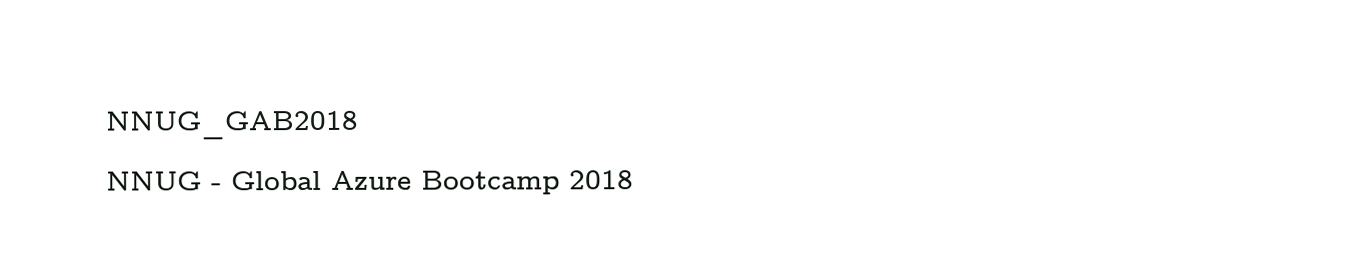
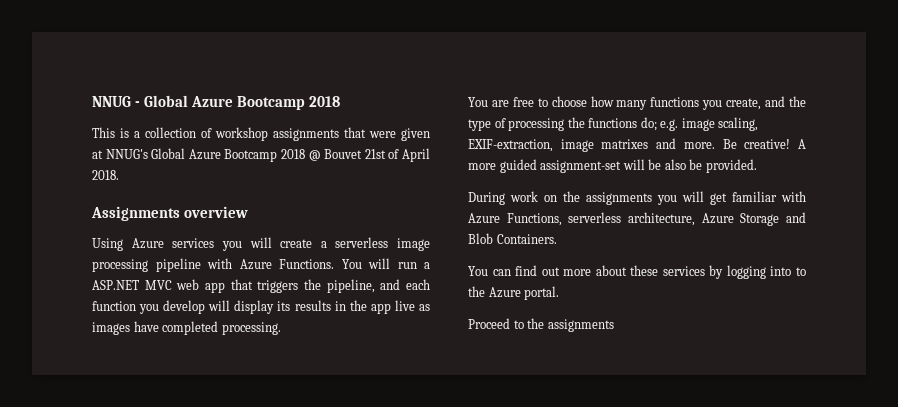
- NNUG_GAB2018
+ This is a collection of workshop assignments that were given at NNUG's Global Azure Bootcamp 2018 @ Bouvet 21st of April 2018.
+ Assignments overview
+ Using Azure services you will create a serverless image processing pipeline with Azure Functions. You will run a ASP.NET MVC web app that triggers the pipeline, and each function you develop will display its results in the app live as images have completed processing.
+ You are free to choose how many functions you create, and the type of processing the functions do; e.g. image scaling, EXIF-extraction, image matrixes and more. Be creative! A more guided assignment-set will be also be provided.
+ During work on the assignments you will get familiar with Azure Functions, serverless architecture, Azure Storage and Blob Containers.
+ You can find out more about these services by logging into to the Azure portal.
+ Proceed to the assignments

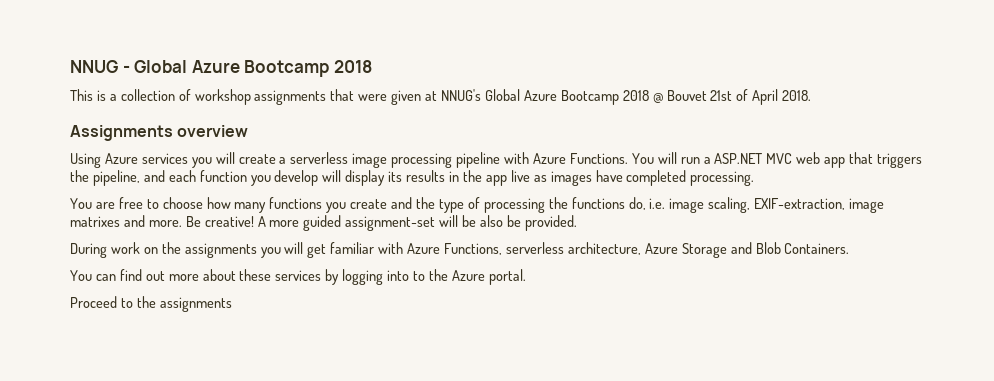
- You are free to choose how many functions you create, and the type of processing the functions do; e.g. image scaling, EXIF-extraction, image matrixes and more.
+ You are free to choose how many functions you create and the type of processing the functions do, i.e. image scaling, EXIF-extraction, image matrixes and more.

